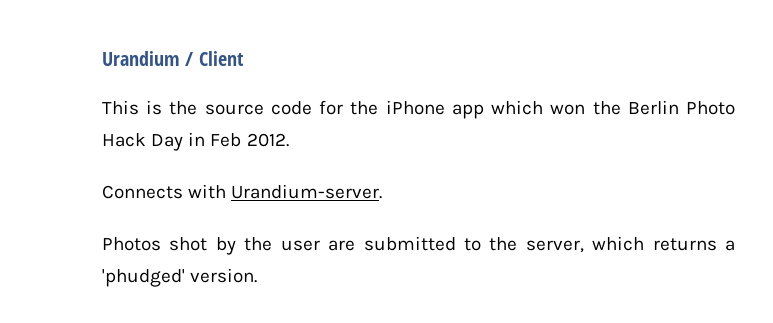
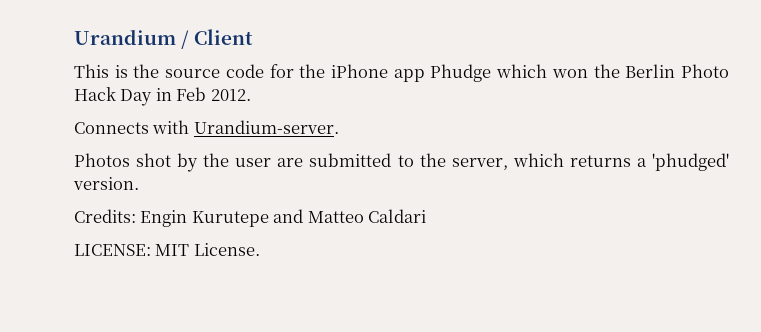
- This is the source code for the iPhone app which won the Berlin Photo Hack Day in Feb 2012.
+ This is the source code for the iPhone app Phudge which won the Berlin Photo Hack Day in Feb 2012.
+ Credits: Engin Kurutepe and Matteo Caldari
+ LICENSE: MIT License.

